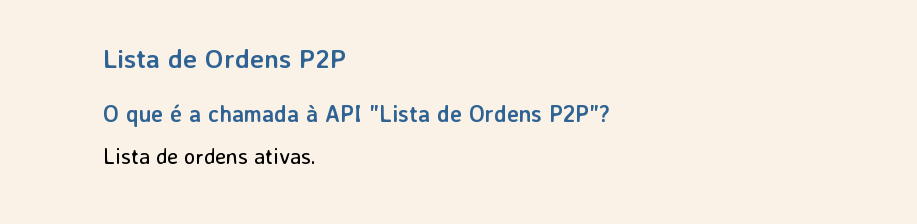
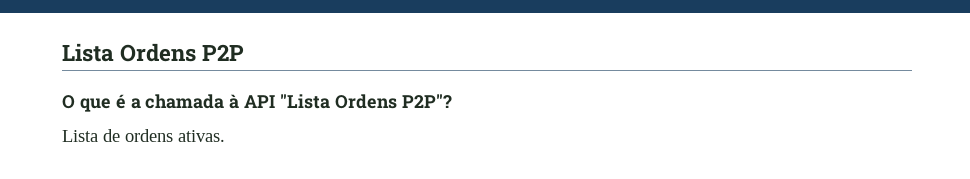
- Lista de Ordens P2P
+ Lista Ordens P2P
- O que é a chamada à API "Lista de Ordens P2P"?
+ O que é a chamada à API "Lista Ordens P2P"?

